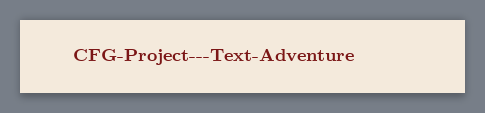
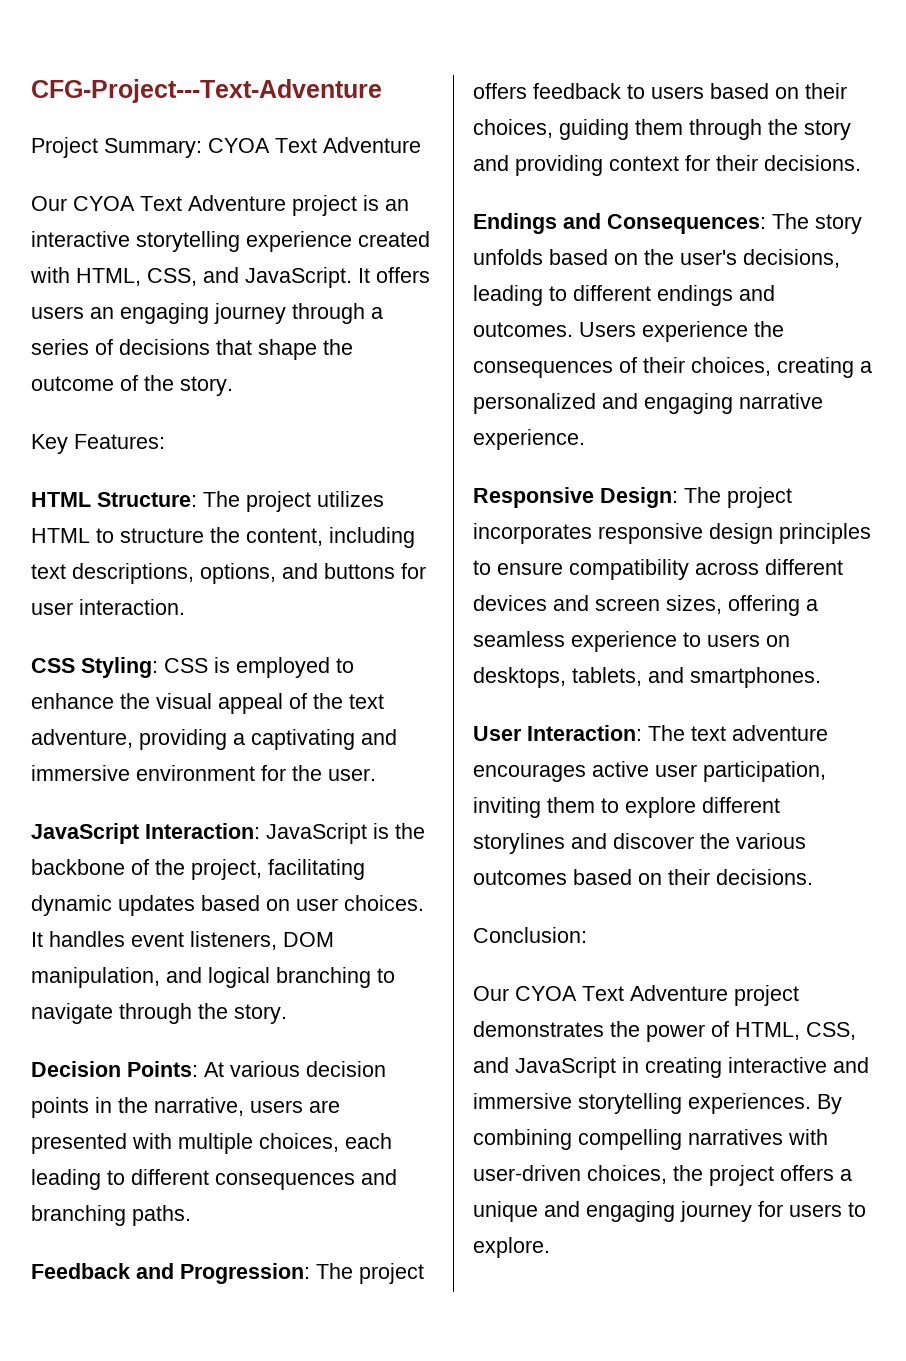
+ Project Summary: CYOA Text Adventure
+ Our CYOA Text Adventure project is an interactive storytelling experience created with HTML, CSS, and JavaScript. It offers users an engaging journey through a series of decisions that shape the outcome of the story.
+ Key Features:
+ HTML Structure: The project utilizes HTML to structure the content, including text descriptions, options, and buttons for user interaction.
+ CSS Styling: CSS is employed to enhance the visual appeal of the text adventure, providing a captivating and immersive environment for the user.
+ JavaScript Interaction: JavaScript is the backbone of the project, facilitating dynamic updates based on user choices. It handles event listeners, DOM manipulation, and logical branching to navigate through the story.
+ Decision Points: At various decision points in the narrative, users are presented with multiple choices, each leading to different consequences and branching paths.
+ Feedback and Progression: The project offers feedback to users based on their choices, guiding them through the story and providing context for their decisions.
+ Endings and Consequences: The story unfolds based on the user's decisions, leading to different endings and outcomes. Users experience the consequences of their choices, creating a personalized and engaging narrative experience.
+ Responsive Design: The project incorporates responsive design principles to ensure compatibility across different devices and screen sizes, offering a seamless experience to users on desktops, tablets, and smartphones.
+ User Interaction: The text adventure encourages active user participation, inviting them to explore different storylines and discover the various outcomes based on their decisions.
+ Conclusion:
+ Our CYOA Text Adventure project demonstrates the power of HTML, CSS, and JavaScript in creating interactive and immersive storytelling experiences. By combining compelling narratives with user-driven choices, the project offers a unique and engaging journey for users to explore.

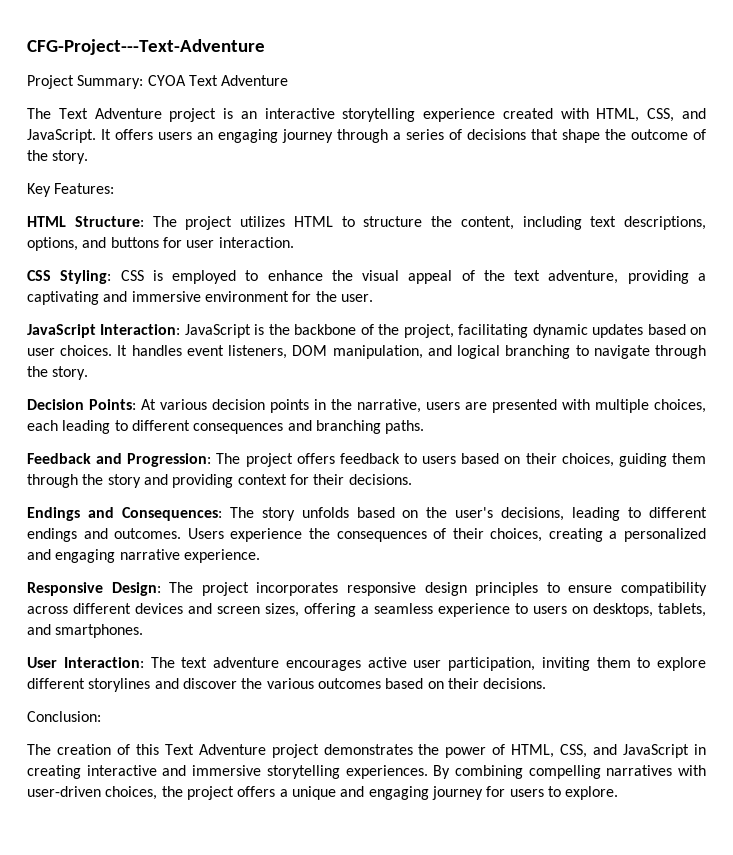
- Our CYOA Text Adventure project is an interactive storytelling experience created with HTML, CSS, and JavaScript.
+ The Text Adventure project is an interactive storytelling experience created with HTML, CSS, and JavaScript.
- Our CYOA Text Adventure project demonstrates the power of HTML, CSS, and JavaScript in creating interactive and immersive storytelling experiences.
+ The creation of this Text Adventure project demonstrates the power of HTML, CSS, and JavaScript in creating interactive and immersive storytelling experiences.

